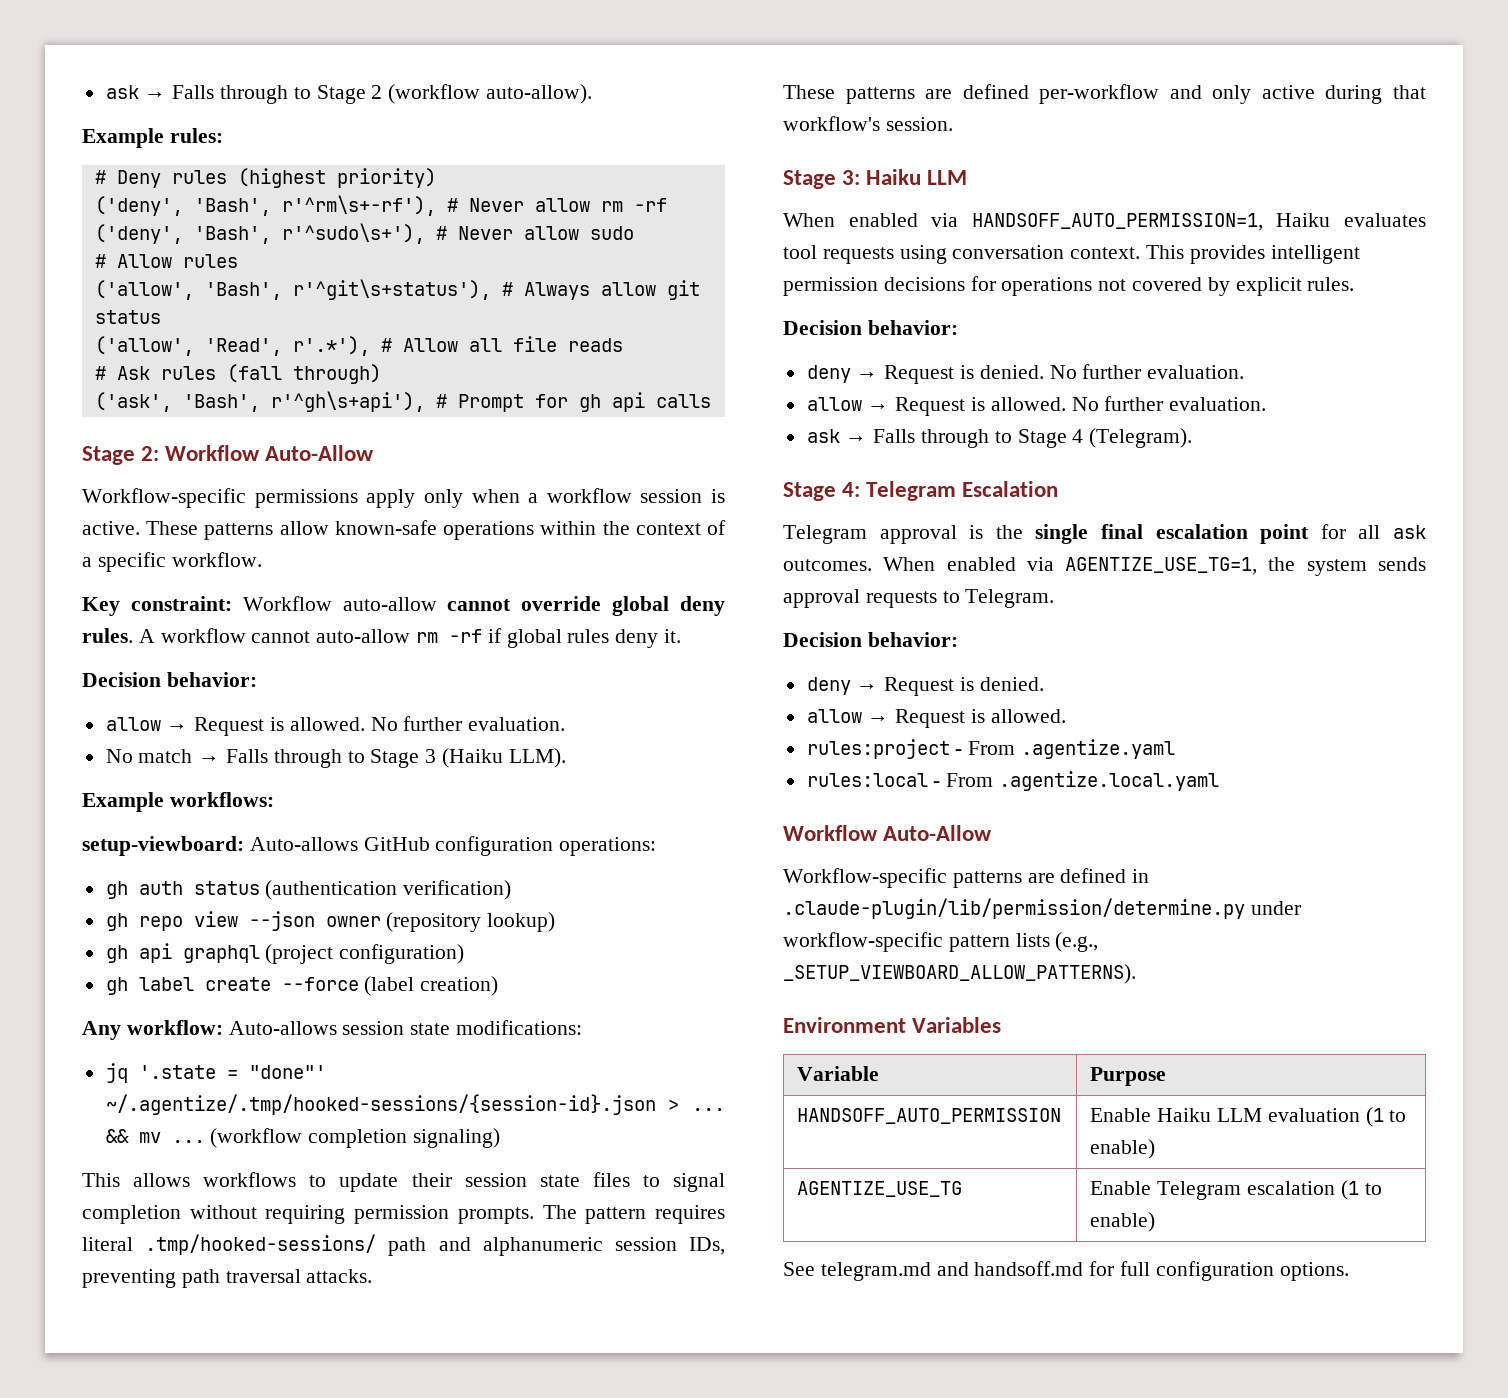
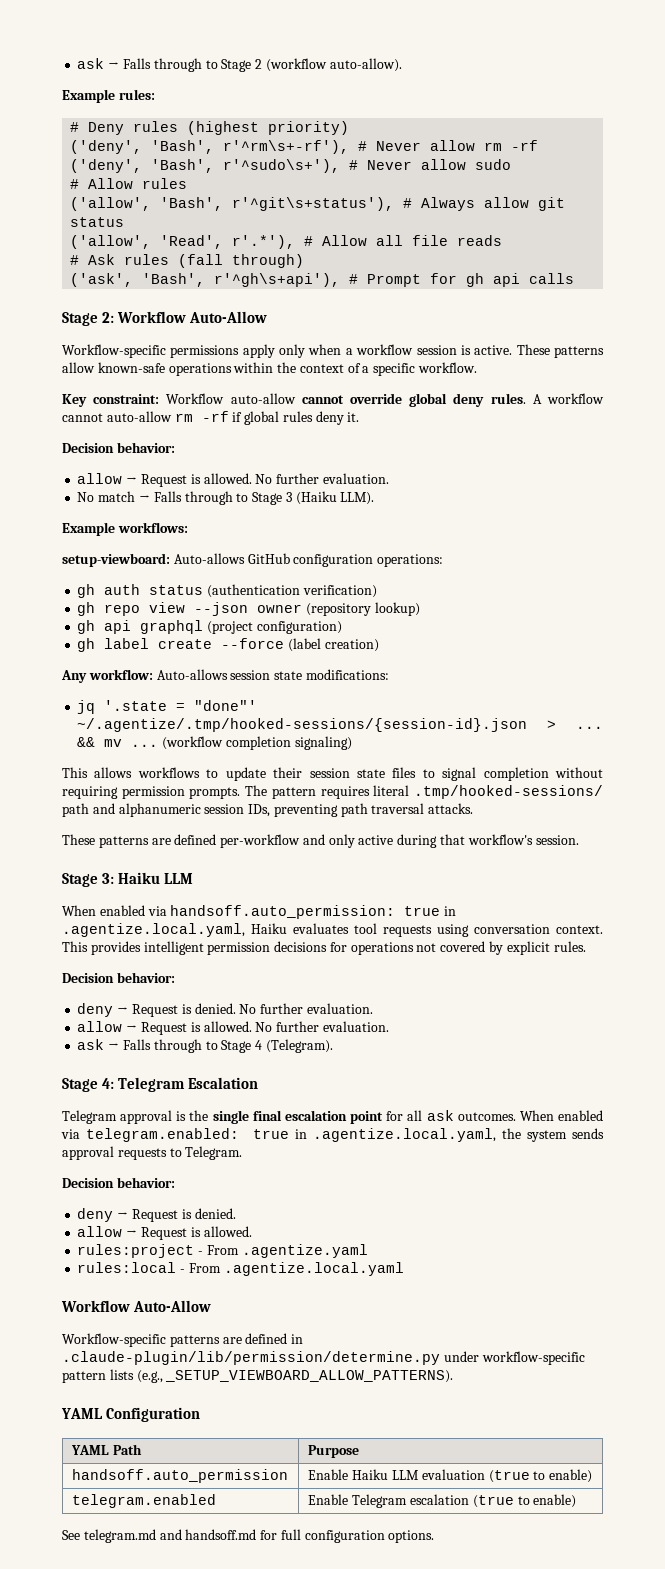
- When enabled via HANDSOFF_AUTO_PERMISSION=1, Haiku evaluates tool requests using conversation context.
+ When enabled via handsoff.auto_permission: true in .agentize.local.yaml, Haiku evaluates tool requests using conversation context.
- When enabled via AGENTIZE_USE_TG=1, the system sends approval requests to Telegram.
+ When enabled via telegram.enabled: true in .agentize.local.yaml, the system sends approval requests to Telegram.
- Environment Variables
- Variable | Purpose
+ YAML Configuration
+ YAML Path | Purpose
- HANDSOFF_AUTO_PERMISSION | Enable Haiku LLM evaluation (1 to enable)
- AGENTIZE_USE_TG | Enable Telegram escalation (1 to enable)
+ handsoff.auto_permission | Enable Haiku LLM evaluation (true to enable)
+ telegram.enabled | Enable Telegram escalation (true to enable)

